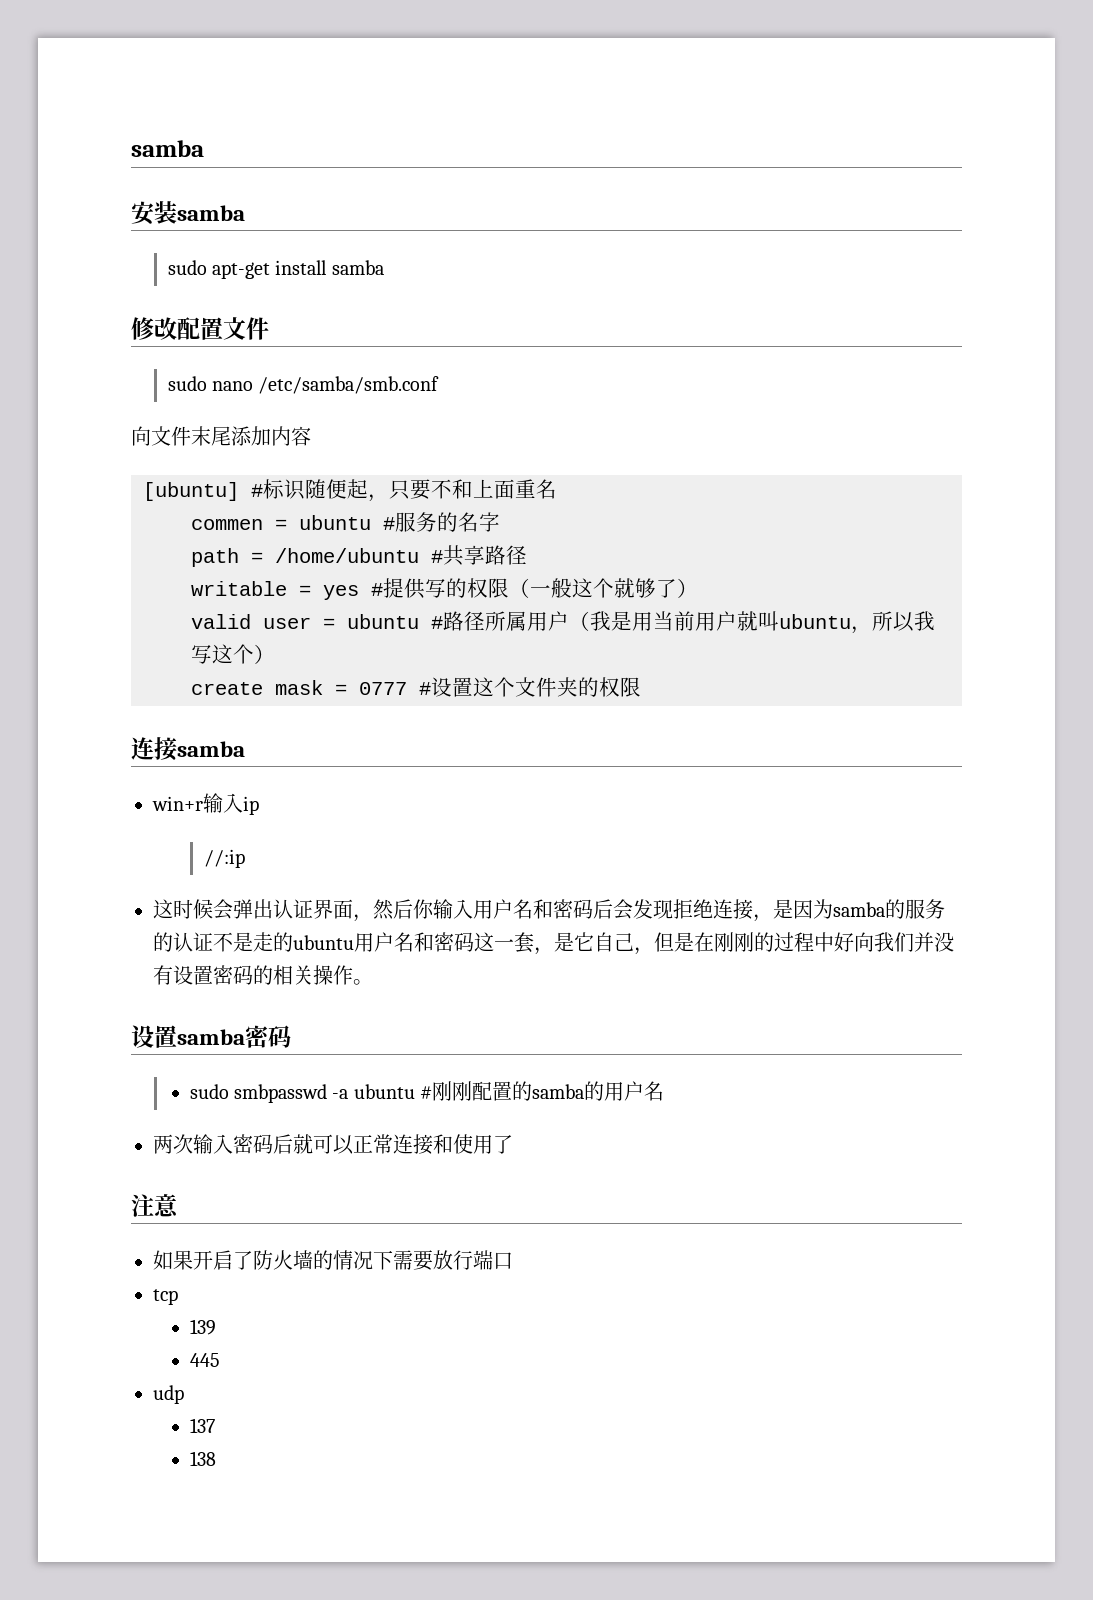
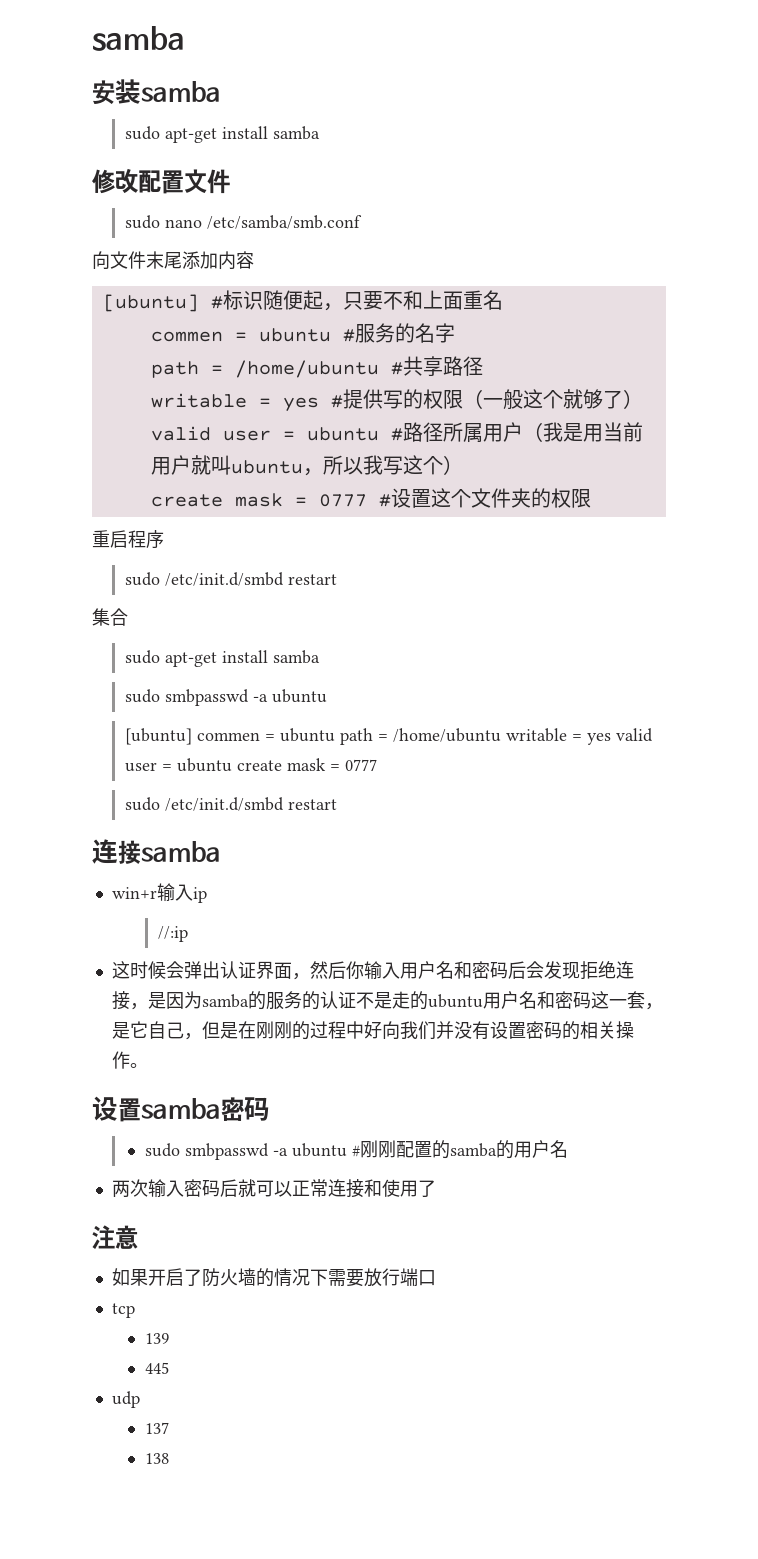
+ 重启程序
+ sudo /etc/init.d/smbd restart
+ 集合
+ sudo apt-get install samba
+ sudo smbpasswd -a ubuntu
+ [ubuntu] commen = ubuntu path = /home/ubuntu writable = yes valid user = ubuntu create mask = 0777
+ sudo /etc/init.d/smbd restart

